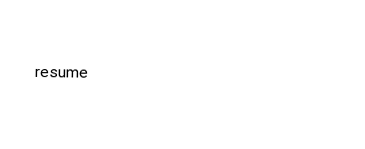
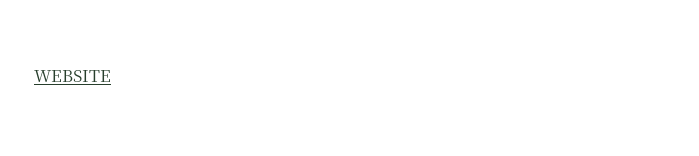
- resume
+ WEBSITE

